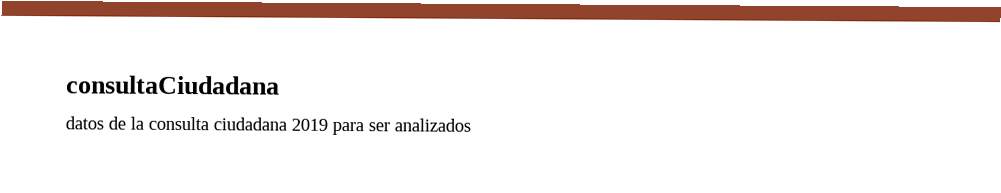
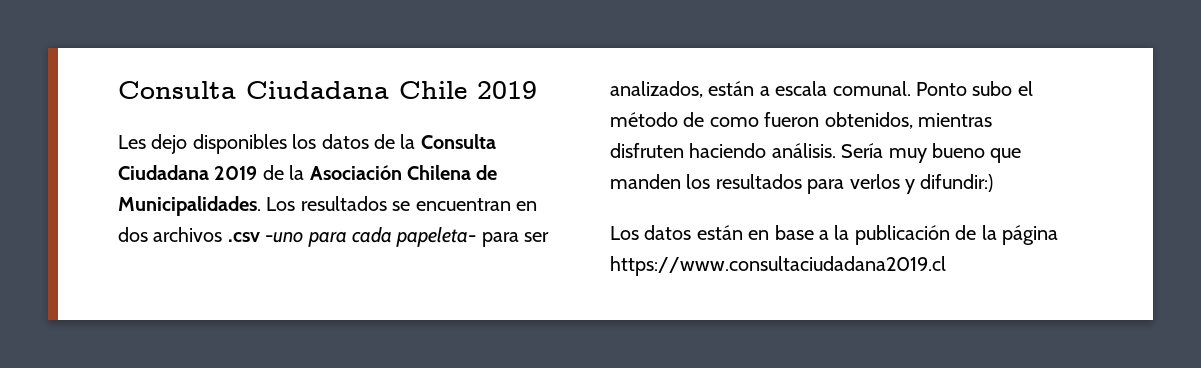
- consultaCiudadana
- datos de la consulta ciudadana 2019 para ser analizados
+ Consulta Ciudadana Chile 2019
+ Les dejo disponibles los datos de la Consulta Ciudadana 2019 de la Asociación Chilena de Municipalidades. Los resultados se encuentran en dos archivos .csv -uno para cada papeleta- para ser analizados, están a escala comunal. Ponto subo el método de como fueron obtenidos, mientras disfruten haciendo análisis. Sería muy bueno que manden los resultados para verlos y difundir:)
+ Los datos están en base a la publicación de la página https://www.consultaciudadana2019.cl

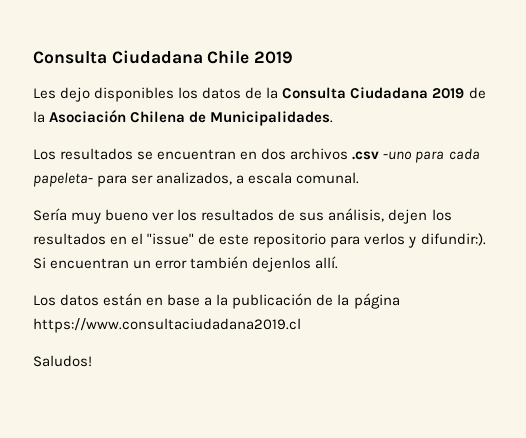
- Les dejo disponibles los datos de la Consulta Ciudadana 2019 de la Asociación Chilena de Municipalidades. Los resultados se encuentran en dos archivos .csv -uno para cada papeleta- para ser analizados, están a escala comunal. Ponto subo el método de como fueron obtenidos, mientras disfruten haciendo análisis. Sería muy bueno que manden los resultados para verlos y difundir:)
+ Les dejo disponibles los datos de la Consulta Ciudadana 2019 de la Asociación Chilena de Municipalidades.
+ Los resultados se encuentran en dos archivos .csv -uno para cada papeleta- para ser analizados, a escala comunal.
+ Sería muy bueno ver los resultados de sus análisis, dejen los resultados en el "issue" de este repositorio para verlos y difundir:). Si encuentran un error también dejenlos allí.
+ Saludos!

